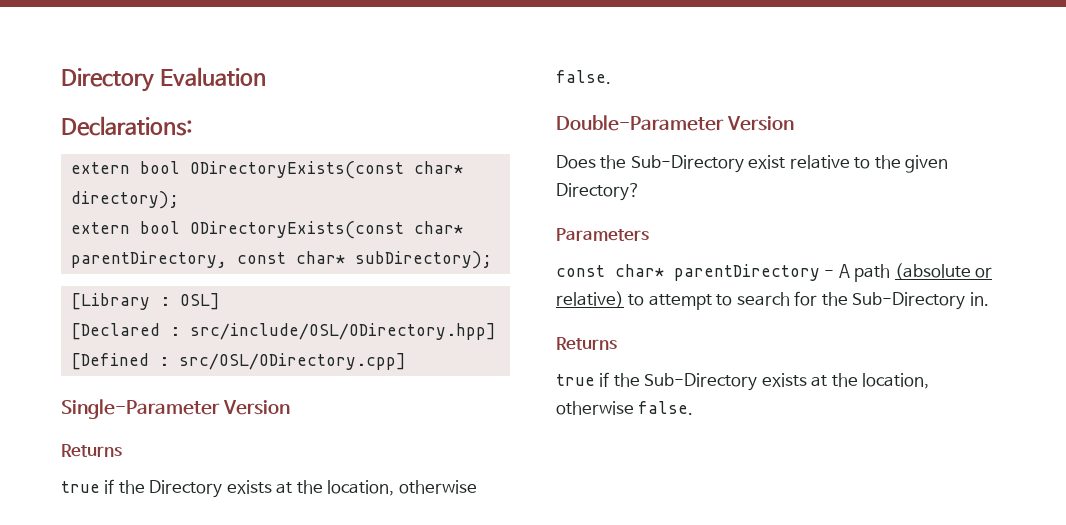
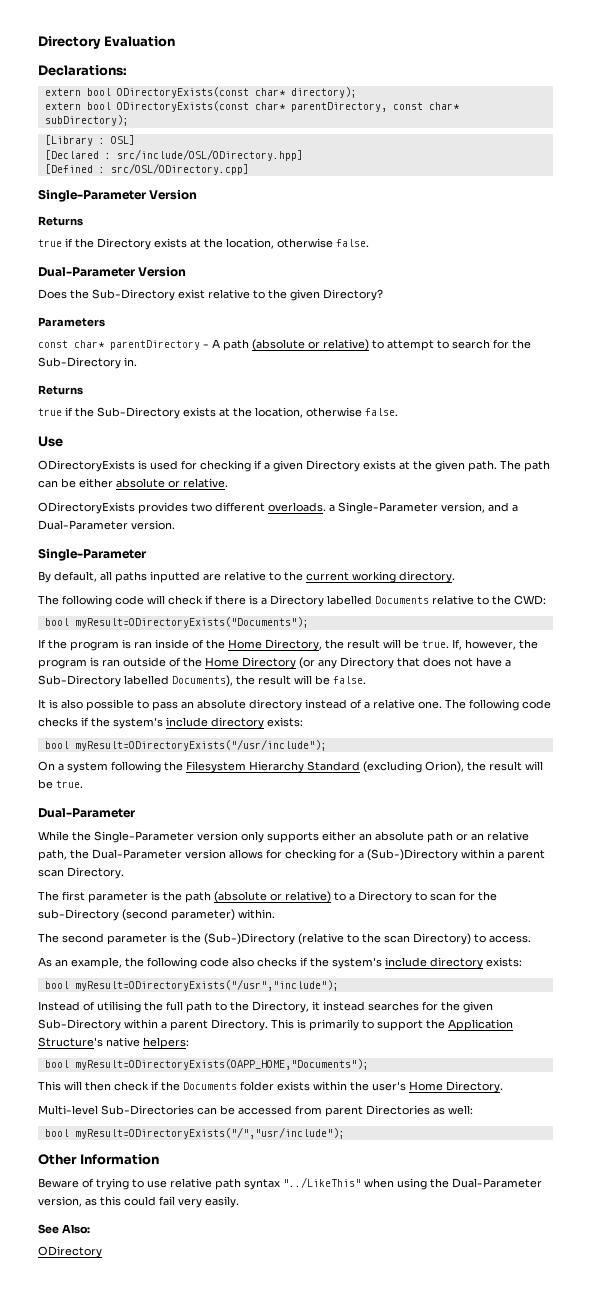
- Double-Parameter Version
+ Dual-Parameter Version
+ Use
+ ODirectoryExists is used for checking if a given Directory exists at the given path. The path can be either absolute or relative.
+ ODirectoryExists provides two different overloads. a Single-Parameter version, and a Dual-Parameter version.
+ Single-Parameter
+ By default, all paths inputted are relative to the current working directory.
+ The following code will check if there is a Directory labelled Documents relative to the CWD:
+ bool myResult=ODirectoryExists("Documents");
+ If the program is ran inside of the Home Directory, the result will be true. If, however, the program is ran outside of the Home Directory (or any Directory that does not have a Sub-Directory labelled Documents), the result will be false.
+ It is also possible to pass an absolute directory instead of a relative one. The following code checks if the system's include directory exists:
+ bool myResult=ODirectoryExists("/usr/include");
+ On a system following the Filesystem Hierarchy Standard (excluding Orion), the result will be true.
+ Dual-Parameter
+ While the Single-Parameter version only supports either an absolute path or an relative path, the Dual-Parameter version allows for checking for a (Sub-)Directory within a parent scan Directory.
+ The first parameter is the path (absolute or relative) to a Directory to scan for the sub-Directory (second parameter) within.
+ The second parameter is the (Sub-)Directory (relative to the scan Directory) to access.
+ As an example, the following code also checks if the system's include directory exists:
+ bool myResult=ODirectoryExists("/usr","include");
+ Instead of utilising the full path to the Directory, it instead searches for the given Sub-Directory within a parent Directory. This is primarily to support the Application Structure's native helpers:
+ bool myResult=ODirectoryExists(OAPP_HOME,"Documents");
+ This will then check if the Documents folder exists within the user's Home Directory.
+ Multi-level Sub-Directories can be accessed from parent Directories as well:
+ bool myResult=ODirectoryExists("/","usr/include");
+ Other Information
+ Beware of trying to use relative path syntax "../LikeThis" when using the Dual-Parameter version, as this could fail very easily.
+ See Also:
+ ODirectory

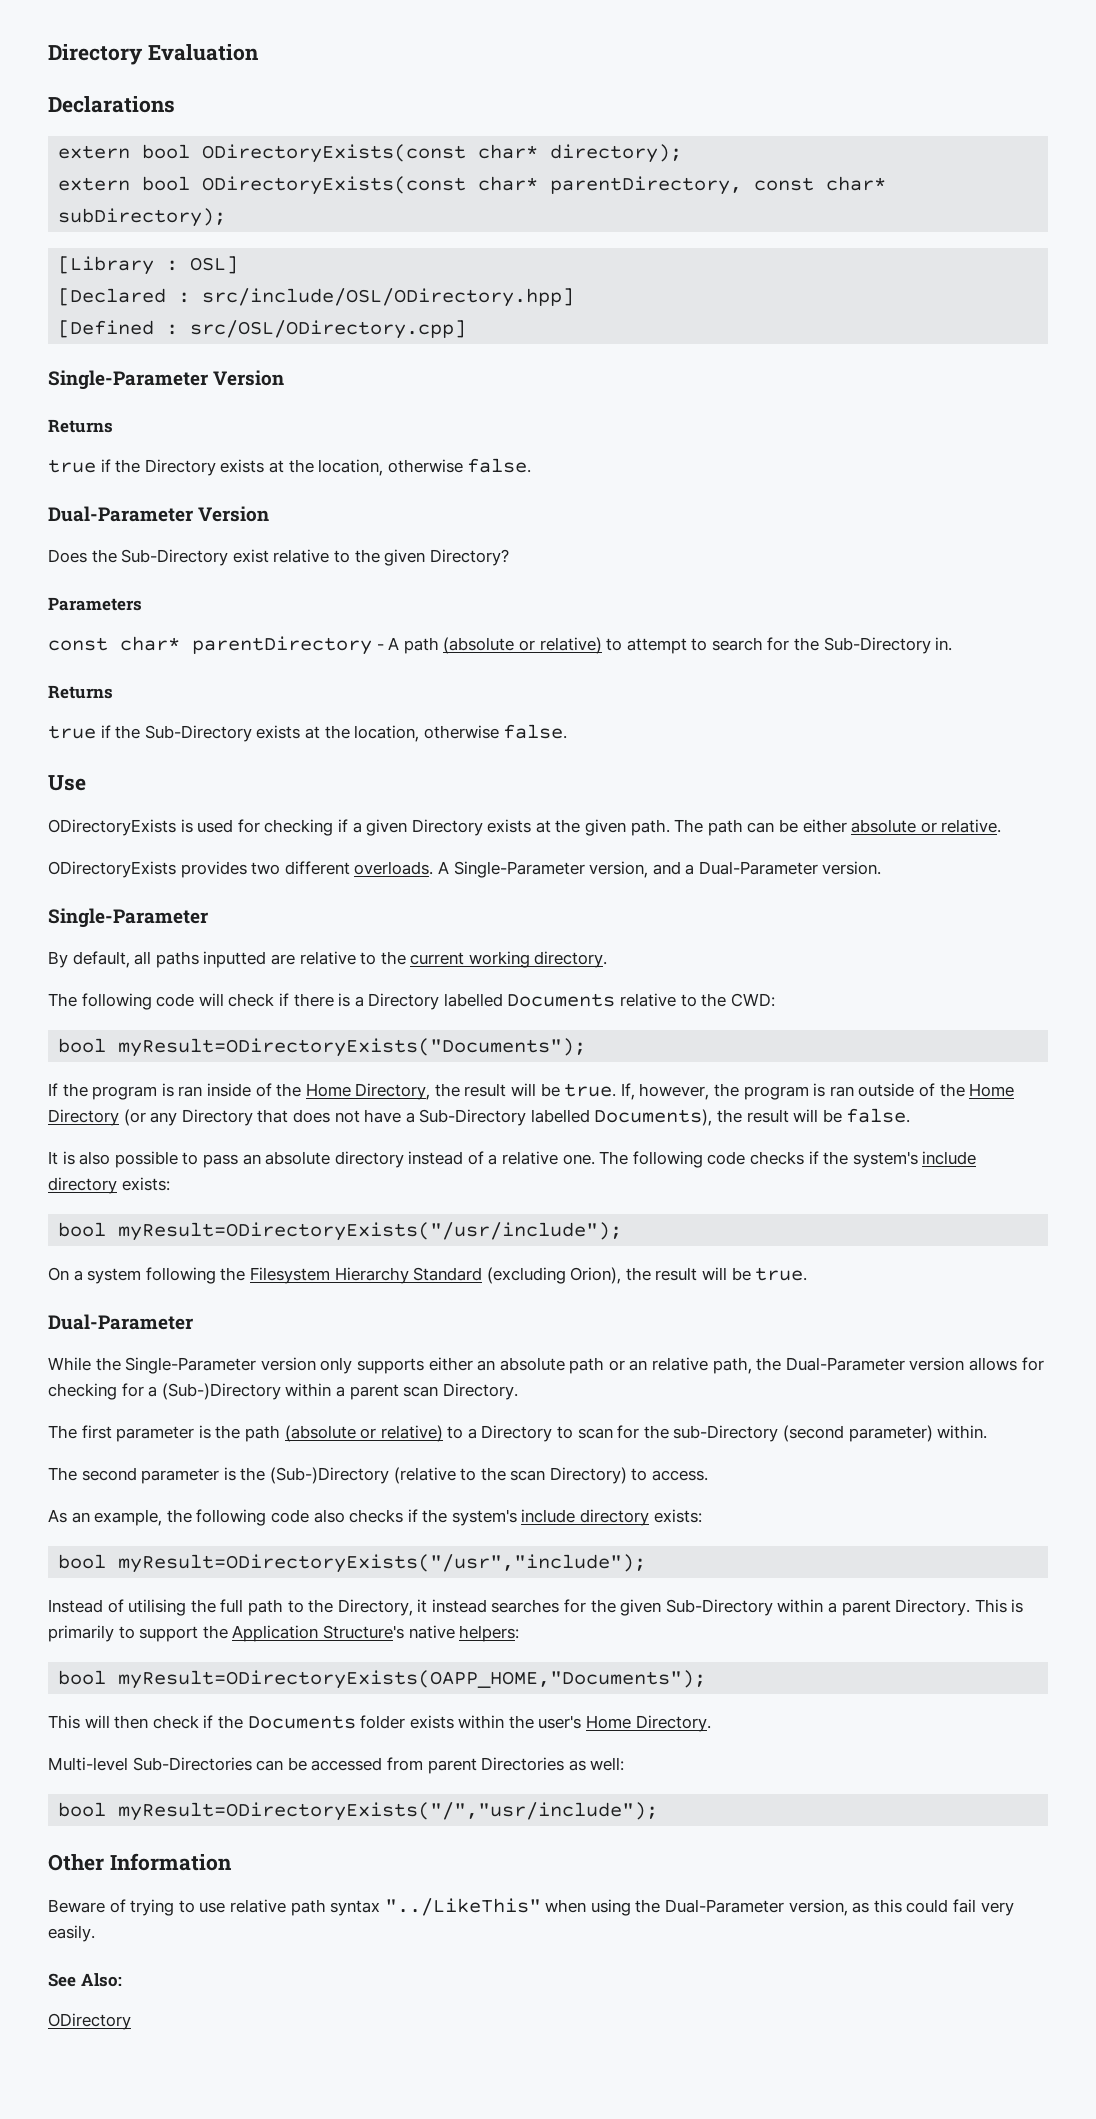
- Declarations:
+ Declarations
- ODirectoryExists provides two different overloads. a Single-Parameter version, and a Dual-Parameter version.
+ ODirectoryExists provides two different overloads. A Single-Parameter version, and a Dual-Parameter version.

